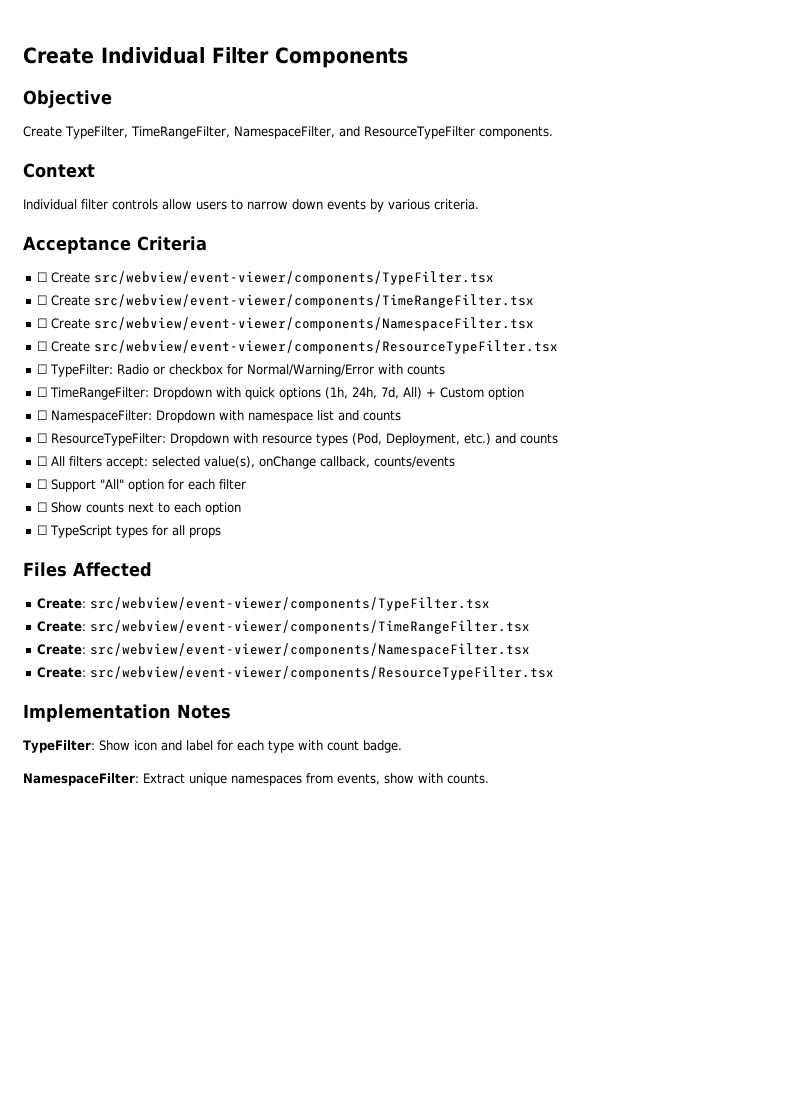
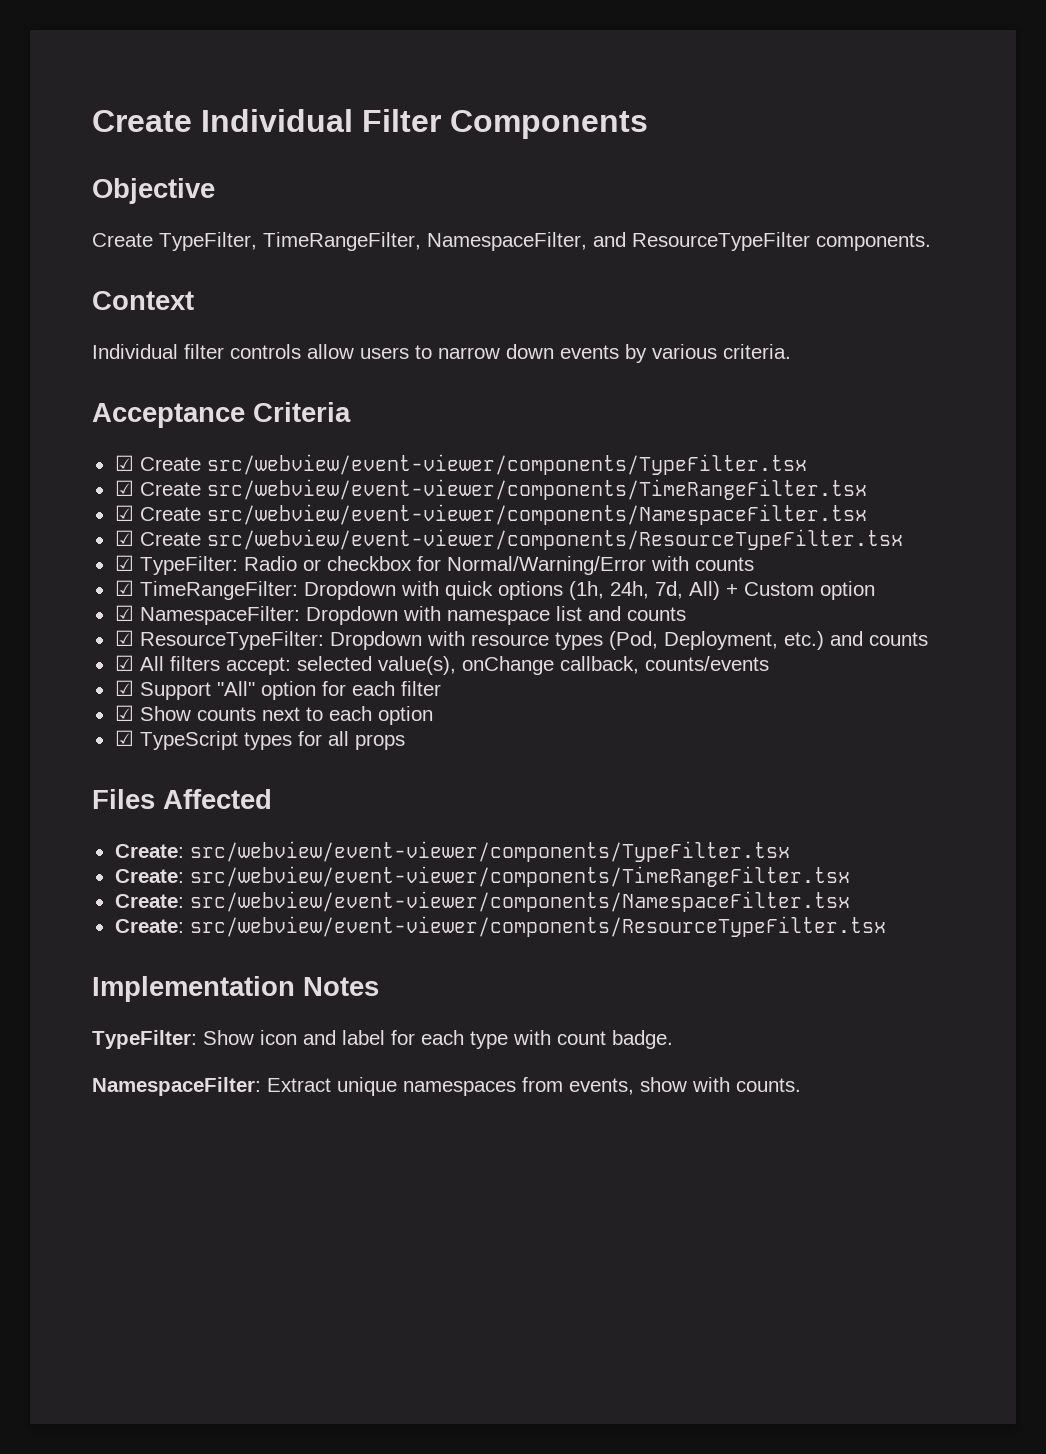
- ☐ Create src/webview/event-viewer/components/TypeFilter.tsx
+ ☑ Create src/webview/event-viewer/components/TypeFilter.tsx
- ☐ Create src/webview/event-viewer/components/TimeRangeFilter.tsx
+ ☑ Create src/webview/event-viewer/components/TimeRangeFilter.tsx
- ☐ Create src/webview/event-viewer/components/NamespaceFilter.tsx
+ ☑ Create src/webview/event-viewer/components/NamespaceFilter.tsx
- ☐ Create src/webview/event-viewer/components/ResourceTypeFilter.tsx
+ ☑ Create src/webview/event-viewer/components/ResourceTypeFilter.tsx
- ☐ TypeFilter: Radio or checkbox for Normal/Warning/Error with counts
+ ☑ TypeFilter: Radio or checkbox for Normal/Warning/Error with counts
- ☐ TimeRangeFilter: Dropdown with quick options (1h, 24h, 7d, All) + Custom option
+ ☑ TimeRangeFilter: Dropdown with quick options (1h, 24h, 7d, All) + Custom option
- ☐ NamespaceFilter: Dropdown with namespace list and counts
+ ☑ NamespaceFilter: Dropdown with namespace list and counts
- ☐ ResourceTypeFilter: Dropdown with resource types (Pod, Deployment, etc.) and counts
+ ☑ ResourceTypeFilter: Dropdown with resource types (Pod, Deployment, etc.) and counts
- ☐ All filters accept: selected value(s), onChange callback, counts/events
+ ☑ All filters accept: selected value(s), onChange callback, counts/events
- ☐ Support "All" option for each filter
+ ☑ Support "All" option for each filter
- ☐ Show counts next to each option
+ ☑ Show counts next to each option
- ☐ TypeScript types for all props
+ ☑ TypeScript types for all props

